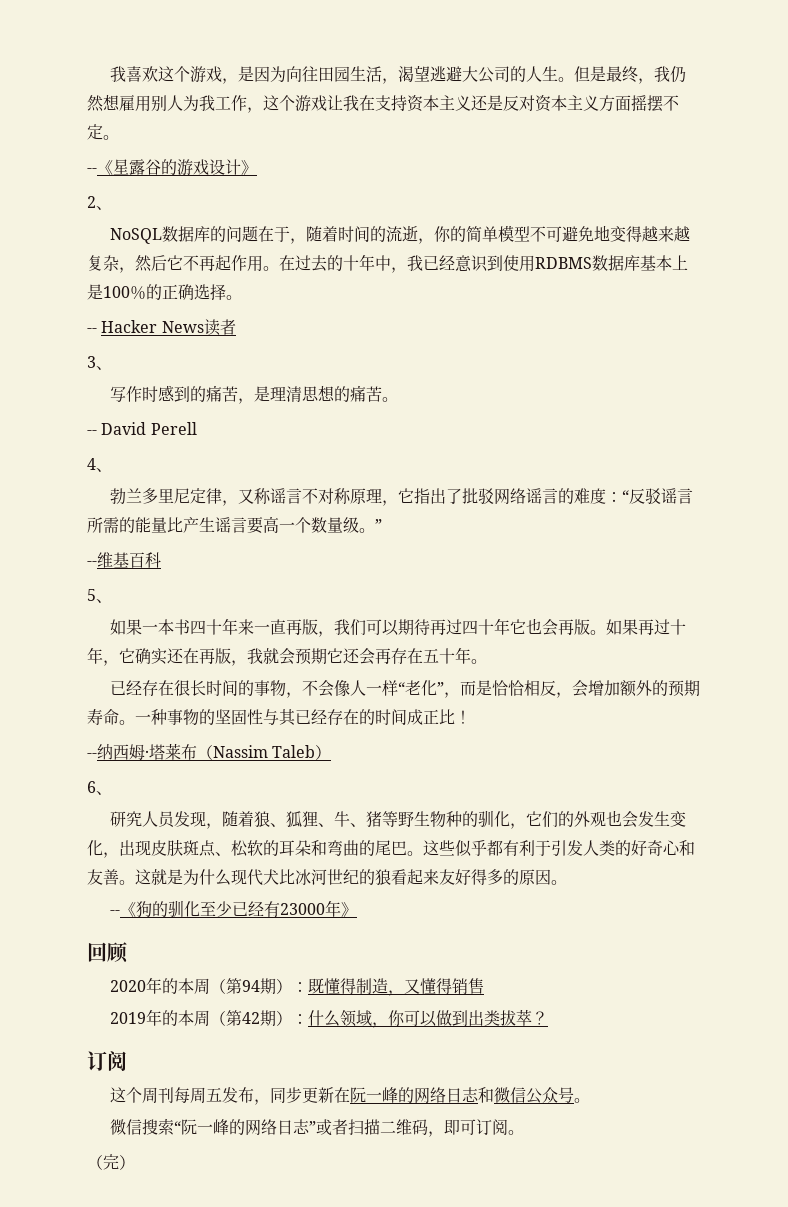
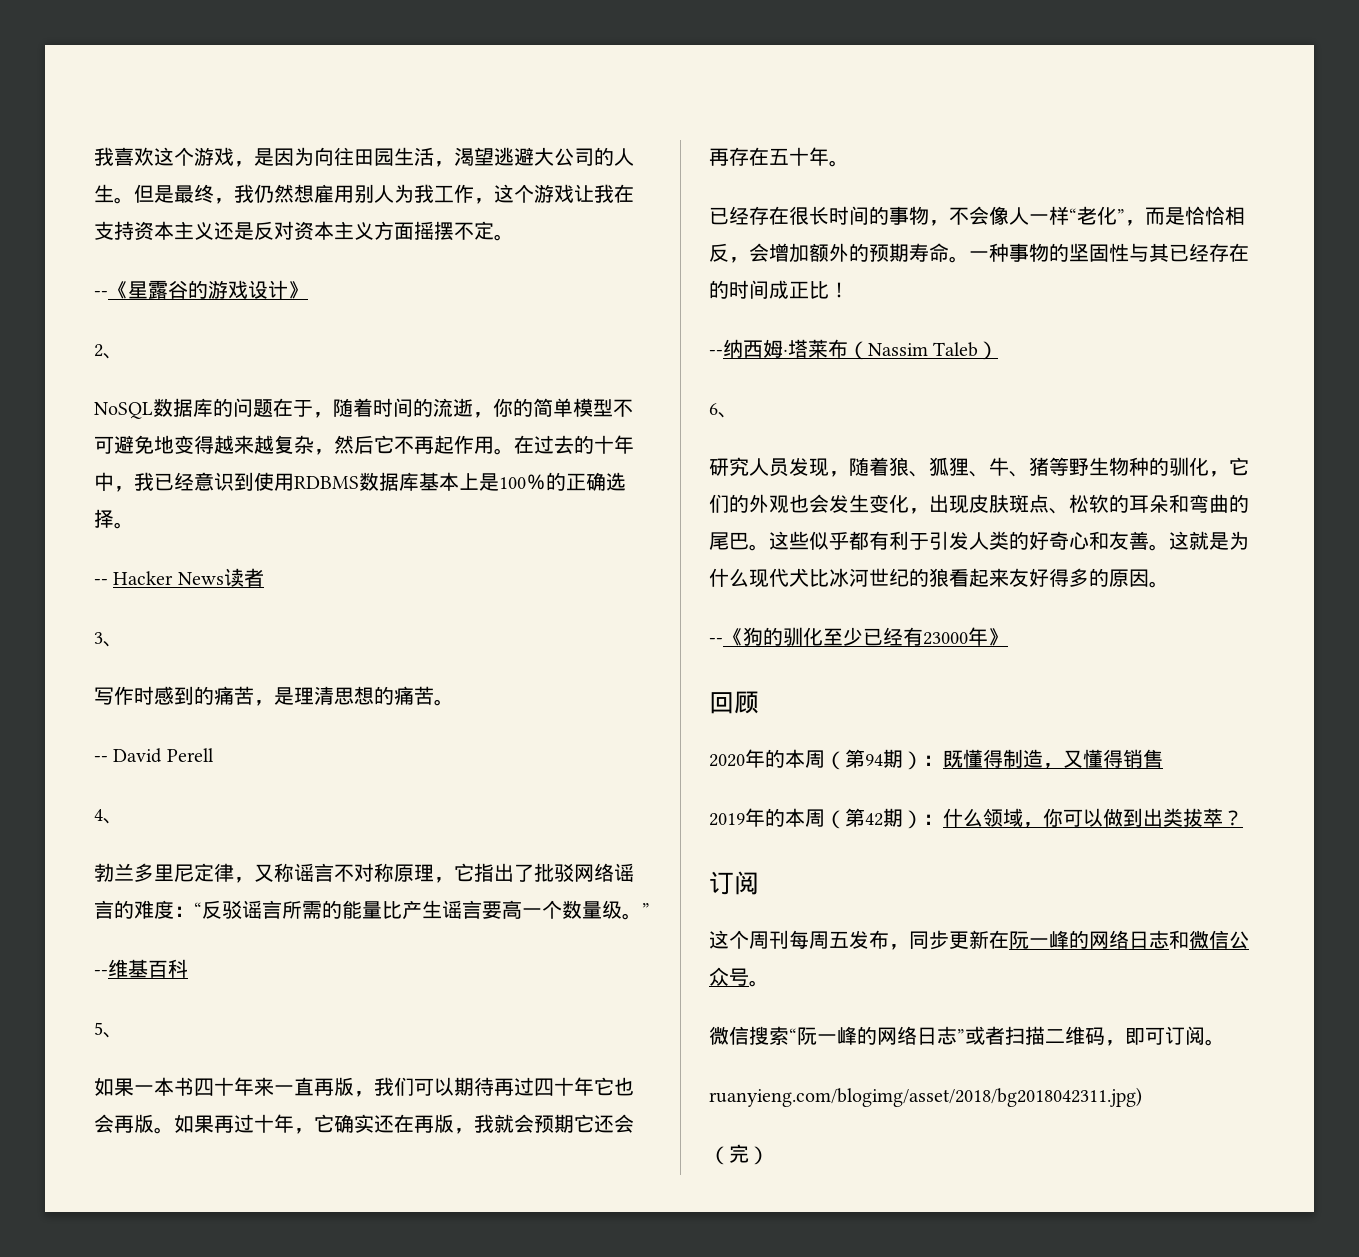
+ ruanyieng.com/blogimg/asset/2018/bg2018042311.jpg)

